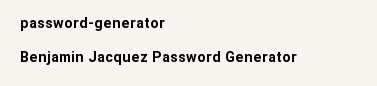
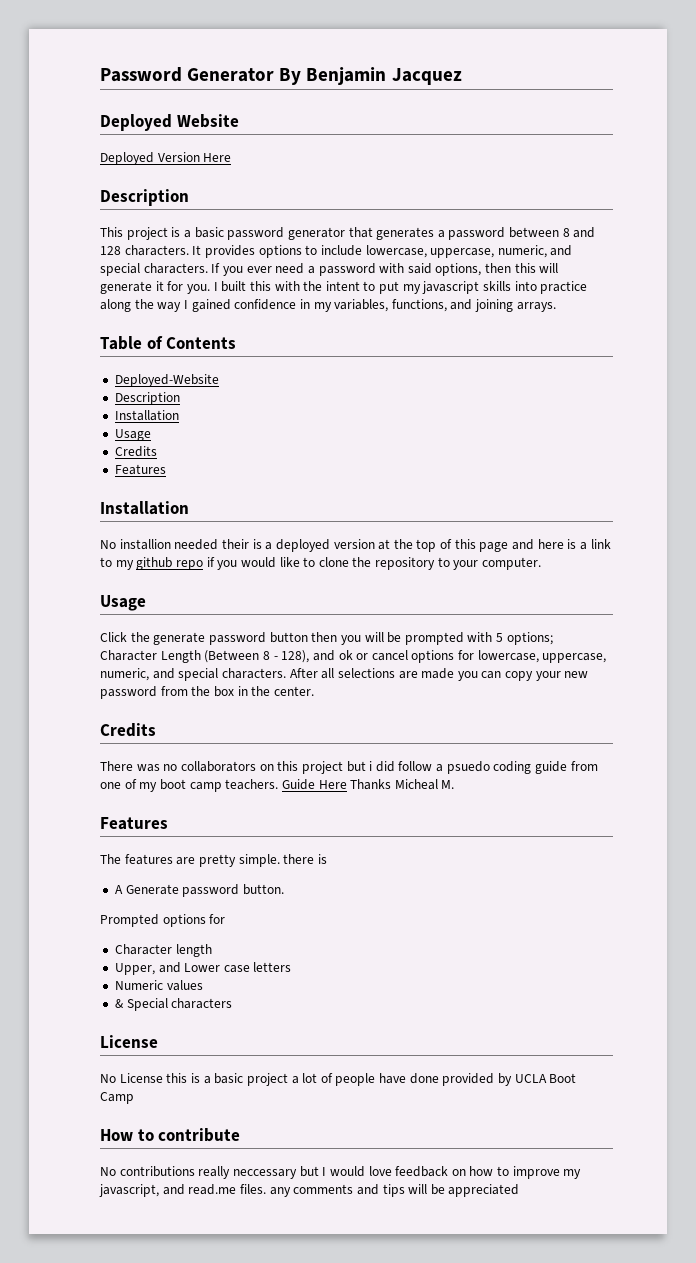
- password-generator
- Benjamin Jacquez Password Generator
+ Password Generator By Benjamin Jacquez
+ Deployed Website
+ Deployed Version Here
+ Description
+ This project is a basic password generator that generates a password between 8 and 128 characters. It provides options to include lowercase, uppercase, numeric, and special characters. If you ever need a password with said options, then this will generate it for you. I built this with the intent to put my javascript skills into practice along the way I gained confidence in my variables, functions, and joining arrays.
+ Table of Contents
+ Deployed-Website
+ Description
+ Installation
+ Usage
+ Credits
+ Features
+ Installation
+ No installion needed their is a deployed version at the top of this page and here is a link to my github repo if you would like to clone the repository to your computer.
+ Usage
+ Click the generate password button then you will be prompted with 5 options; Character Length (Between 8 - 128), and ok or cancel options for lowercase, uppercase, numeric, and special characters. After all selections are made you can copy your new password from the box in the center.
+ Credits
+ There was no collaborators on this project but i did follow a psuedo coding guide from one of my boot camp teachers. Guide Here Thanks Micheal M.
+ Features
+ The features are pretty simple. there is
+ A Generate password button.
+ Prompted options for
+ Character length
+ Upper, and Lower case letters
+ Numeric values
+ & Special characters
+ License
+ No License this is a basic project a lot of people have done provided by UCLA Boot Camp
+ How to contribute
+ No contributions really neccessary but I would love feedback on how to improve my javascript, and read.me files. any comments and tips will be appreciated

